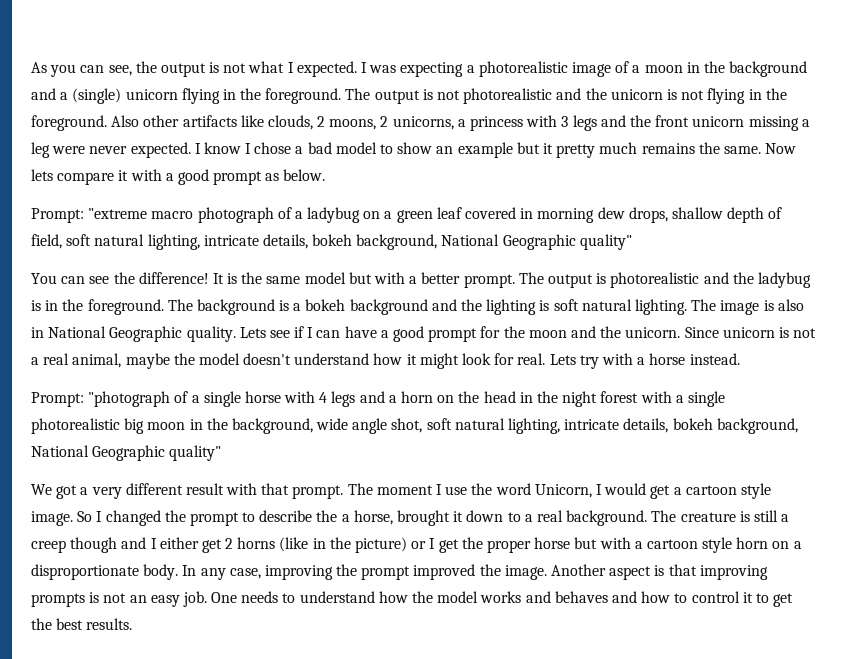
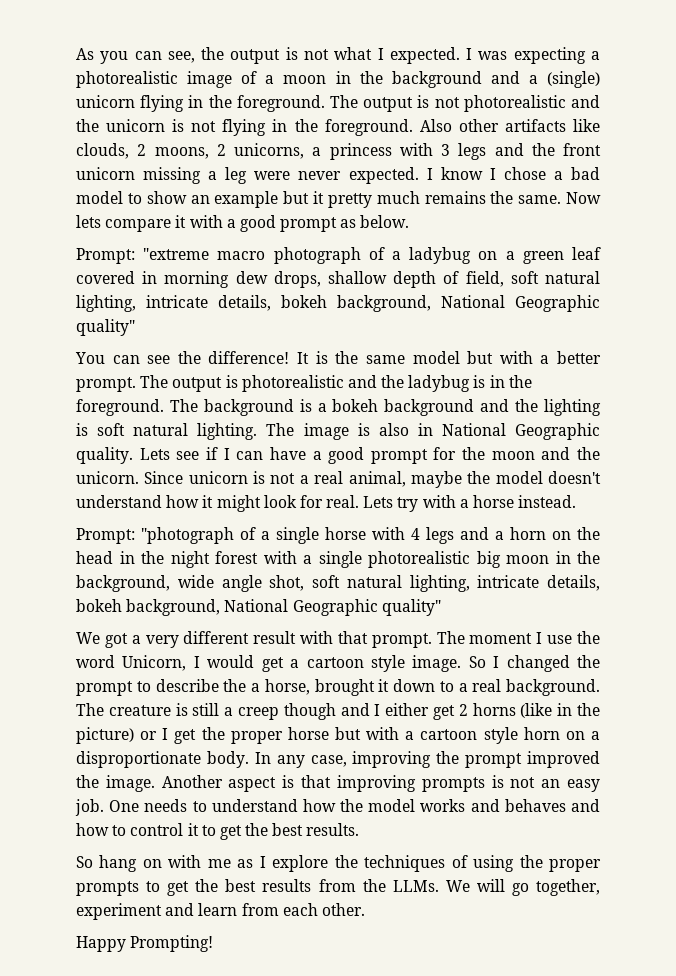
+ So hang on with me as I explore the techniques of using the proper prompts to get the best results from the LLMs. We will go together, experiment and learn from each other.
+ Happy Prompting!

